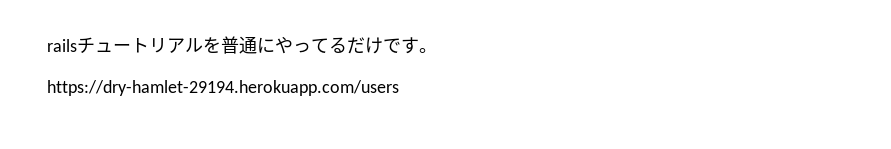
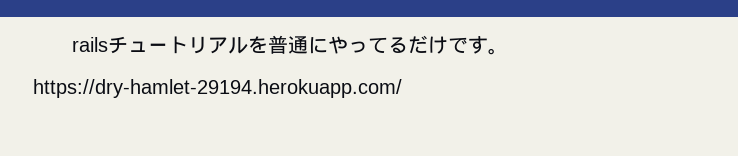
- https://dry-hamlet-29194.herokuapp.com/users
+ https://dry-hamlet-29194.herokuapp.com/

